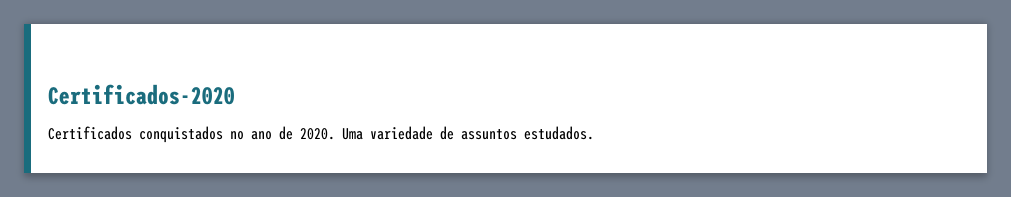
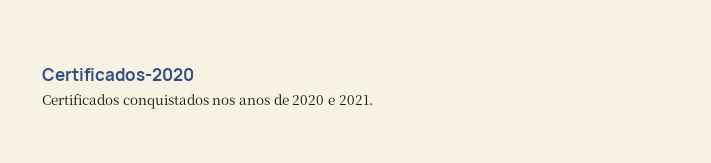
- Certificados conquistados no ano de 2020. Uma variedade de assuntos estudados.
+ Certificados conquistados nos anos de 2020 e 2021.

